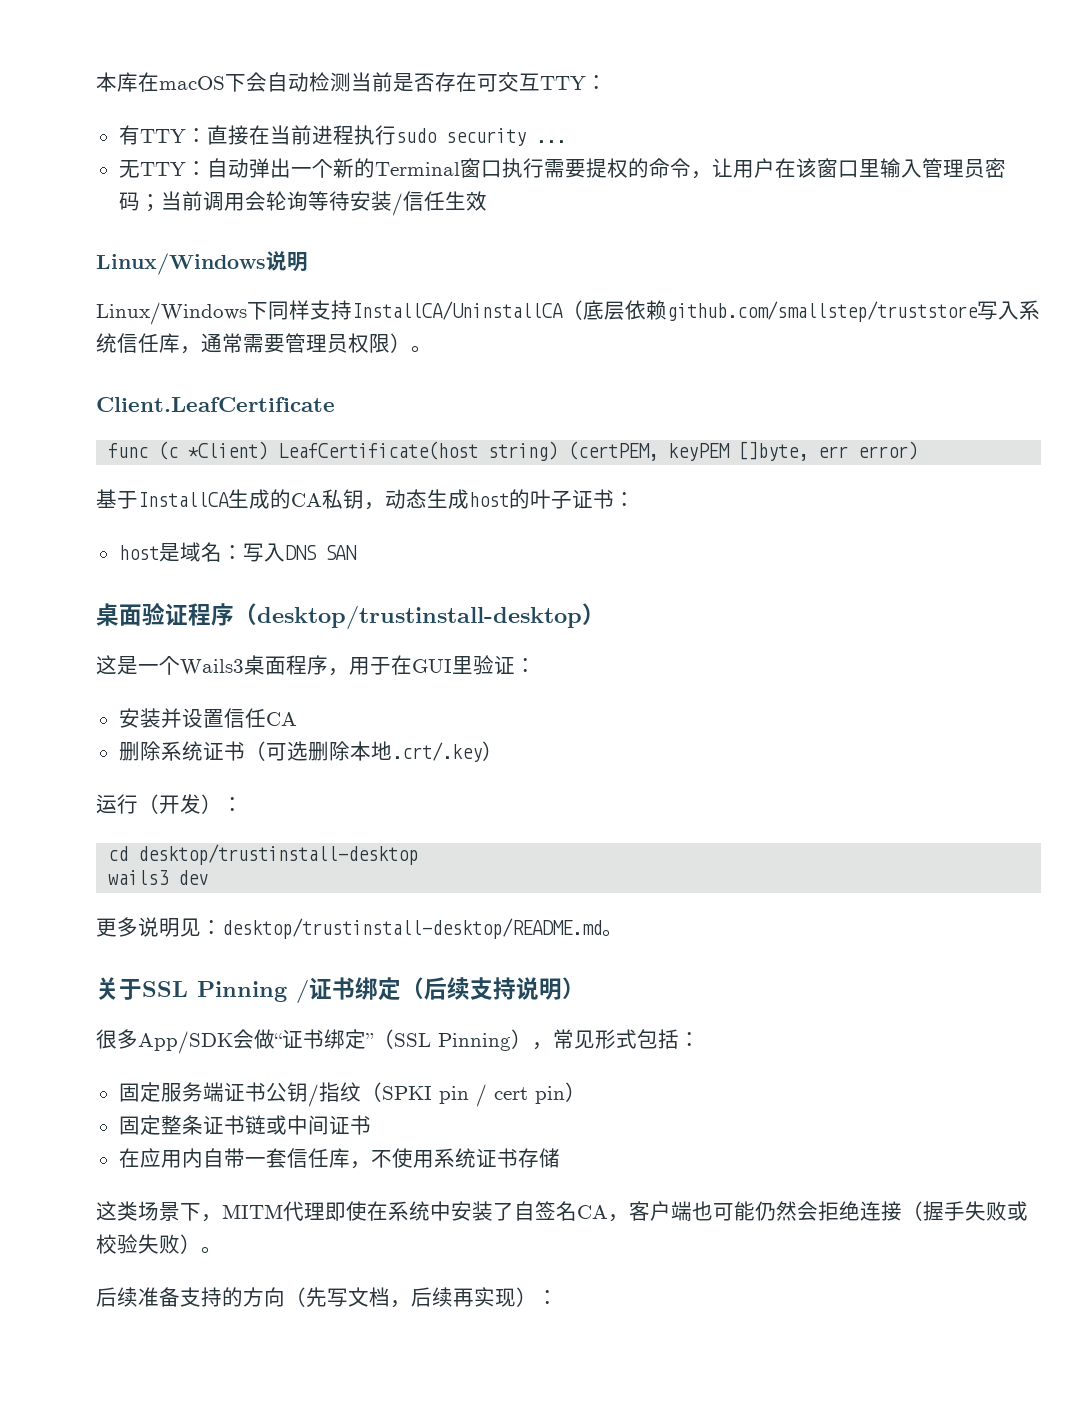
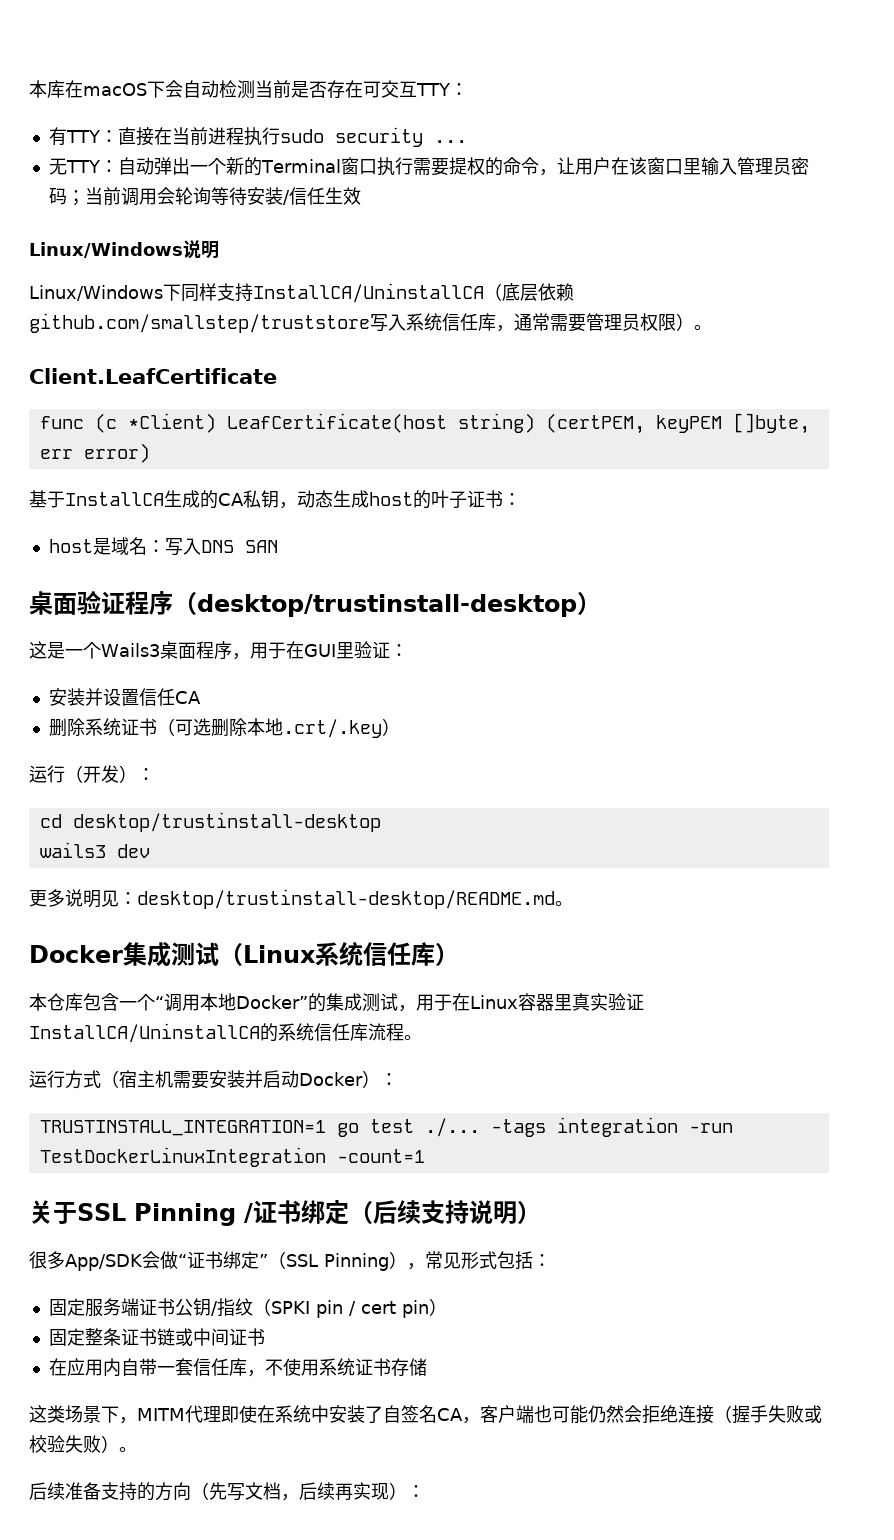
+ Docker集成测试（Linux系统信任库）
+ 本仓库包含一个“调用本地Docker”的集成测试，用于在Linux容器里真实验证InstallCA/UninstallCA的系统信任库流程。
+ 运行方式（宿主机需要安装并启动Docker）：
+ TRUSTINSTALL_INTEGRATION=1 go test ./... -tags integration -run TestDockerLinuxIntegration -count=1

